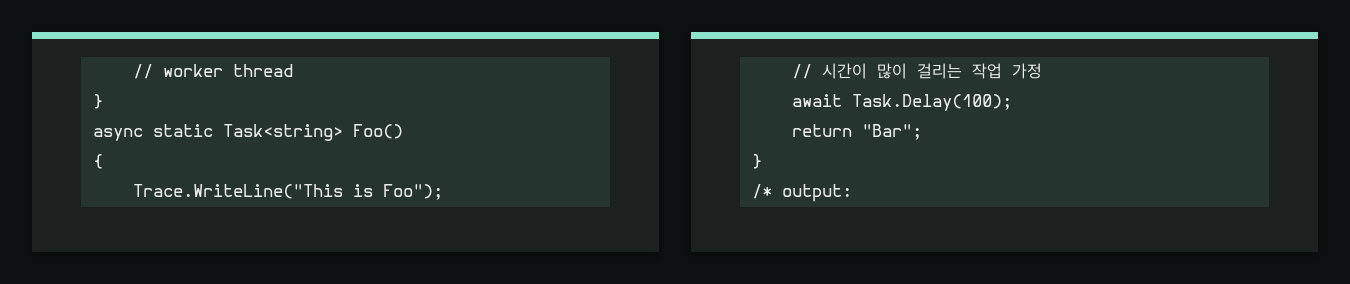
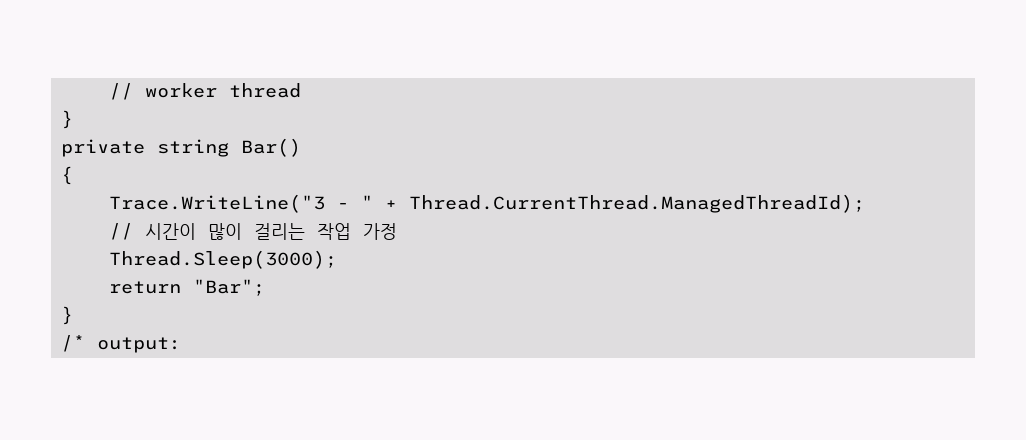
- async static Task<string> Foo()
+ private string Bar()
  {
- Trace.WriteLine("This is Foo");
+ Trace.WriteLine("3 - " + Thread.CurrentThread.ManagedThreadId);
- await Task.Delay(100);
+ Thread.Sleep(3000);

